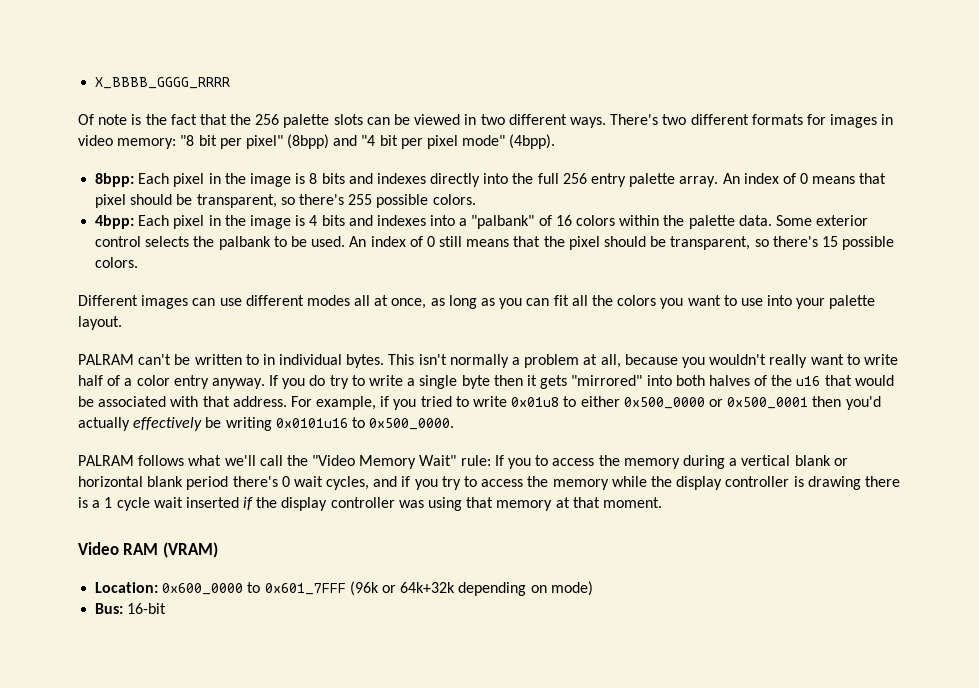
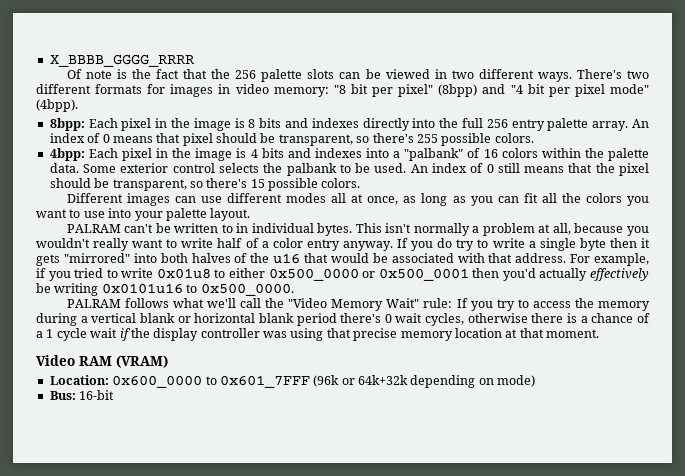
- PALRAM follows what we'll call the "Video Memory Wait" rule: If you to access the memory during a vertical blank or horizontal blank period there's 0 wait cycles, and if you try to access the memory while the display controller is drawing there is a 1 cycle wait inserted if the display controller was using that memory at that moment.
+ PALRAM follows what we'll call the "Video Memory Wait" rule: If you try to access the memory during a vertical blank or horizontal blank period there's 0 wait cycles, otherwise there is a chance of a 1 cycle wait if the display controller was using that precise memory location at that moment.

